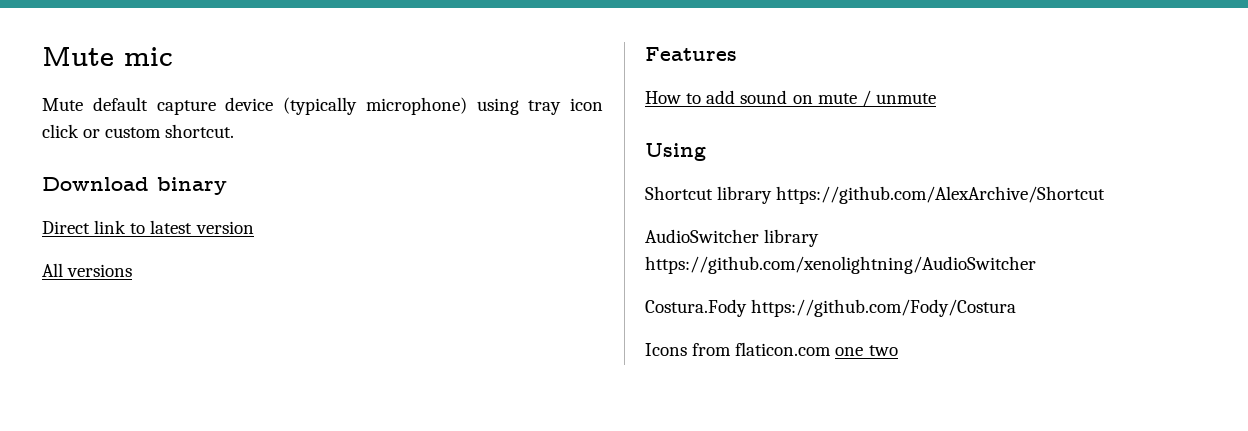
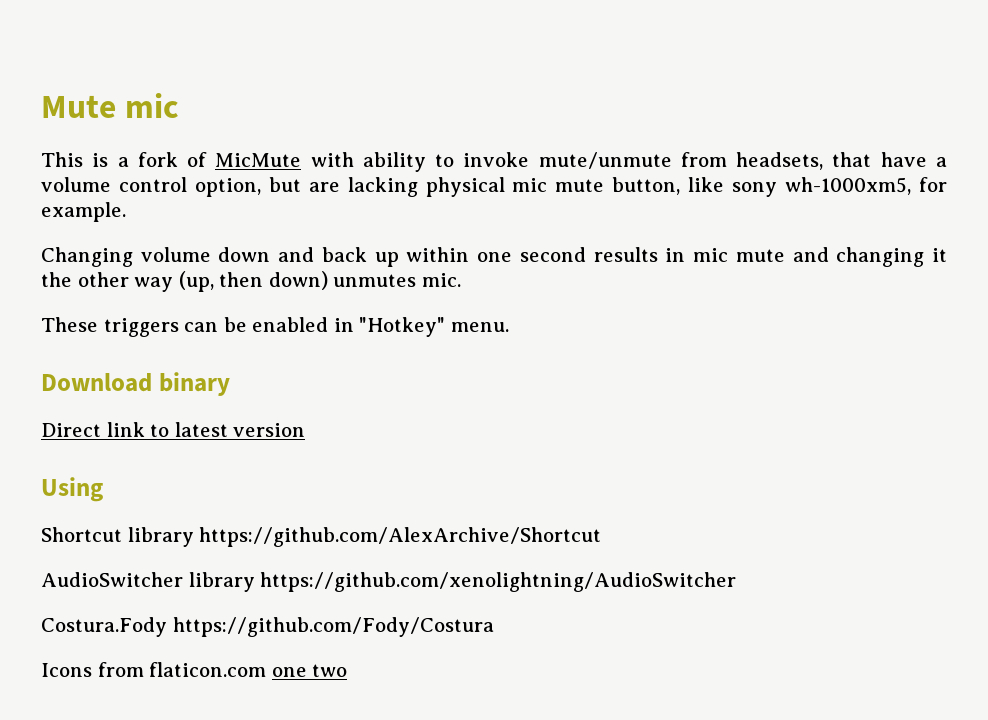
- Mute default capture device (typically microphone) using tray icon click or custom shortcut.
+ This is a fork of MicMute with ability to invoke mute/unmute from headsets, that have a volume control option, but are lacking physical mic mute button, like sony wh-1000xm5, for example.
+ Changing volume down and back up within one second results in mic mute and changing it the other way (up, then down) unmutes mic.
+ These triggers can be enabled in "Hotkey" menu.
- All versions
- Features
- How to add sound on mute / unmute

